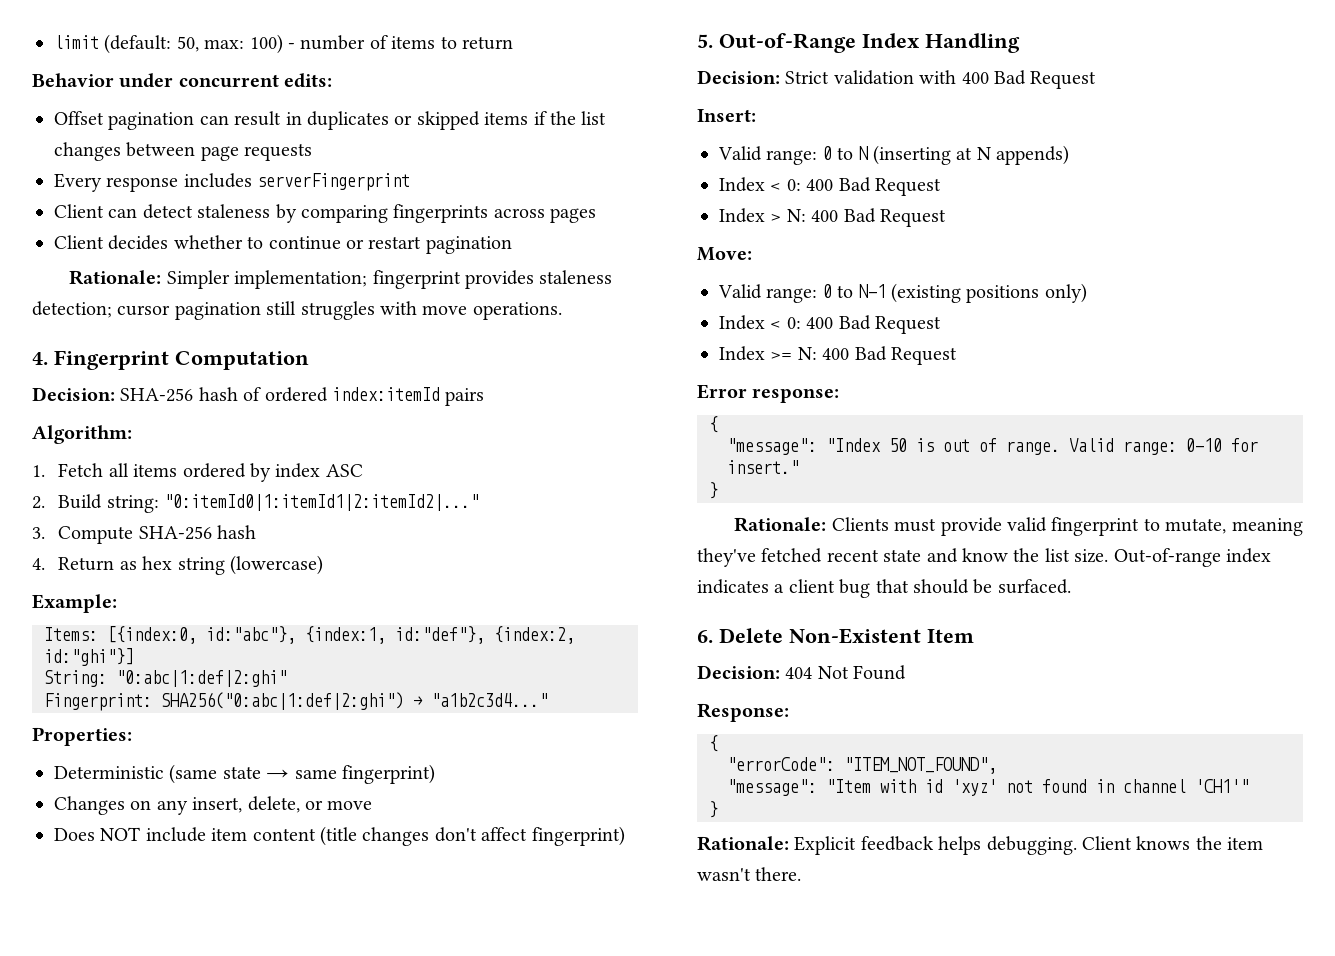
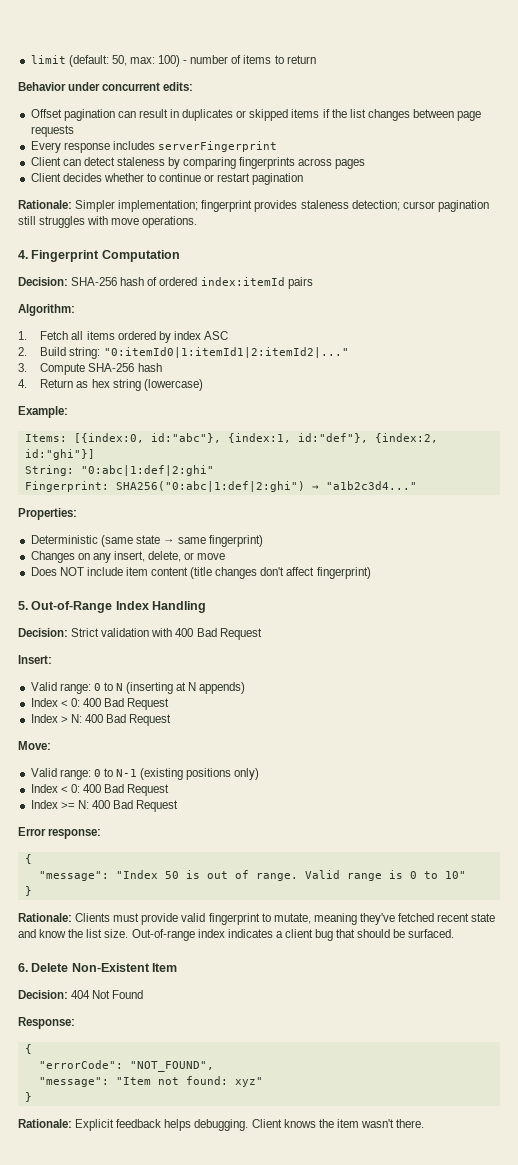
- Valid range: 0-10 for insert."
+ Valid range is 0 to 10"
- "errorCode": "ITEM_NOT_FOUND",
+ "errorCode": "NOT_FOUND",
- "message": "Item with id 'xyz' not found in channel 'CH1'"
+ "message": "Item not found: xyz"

